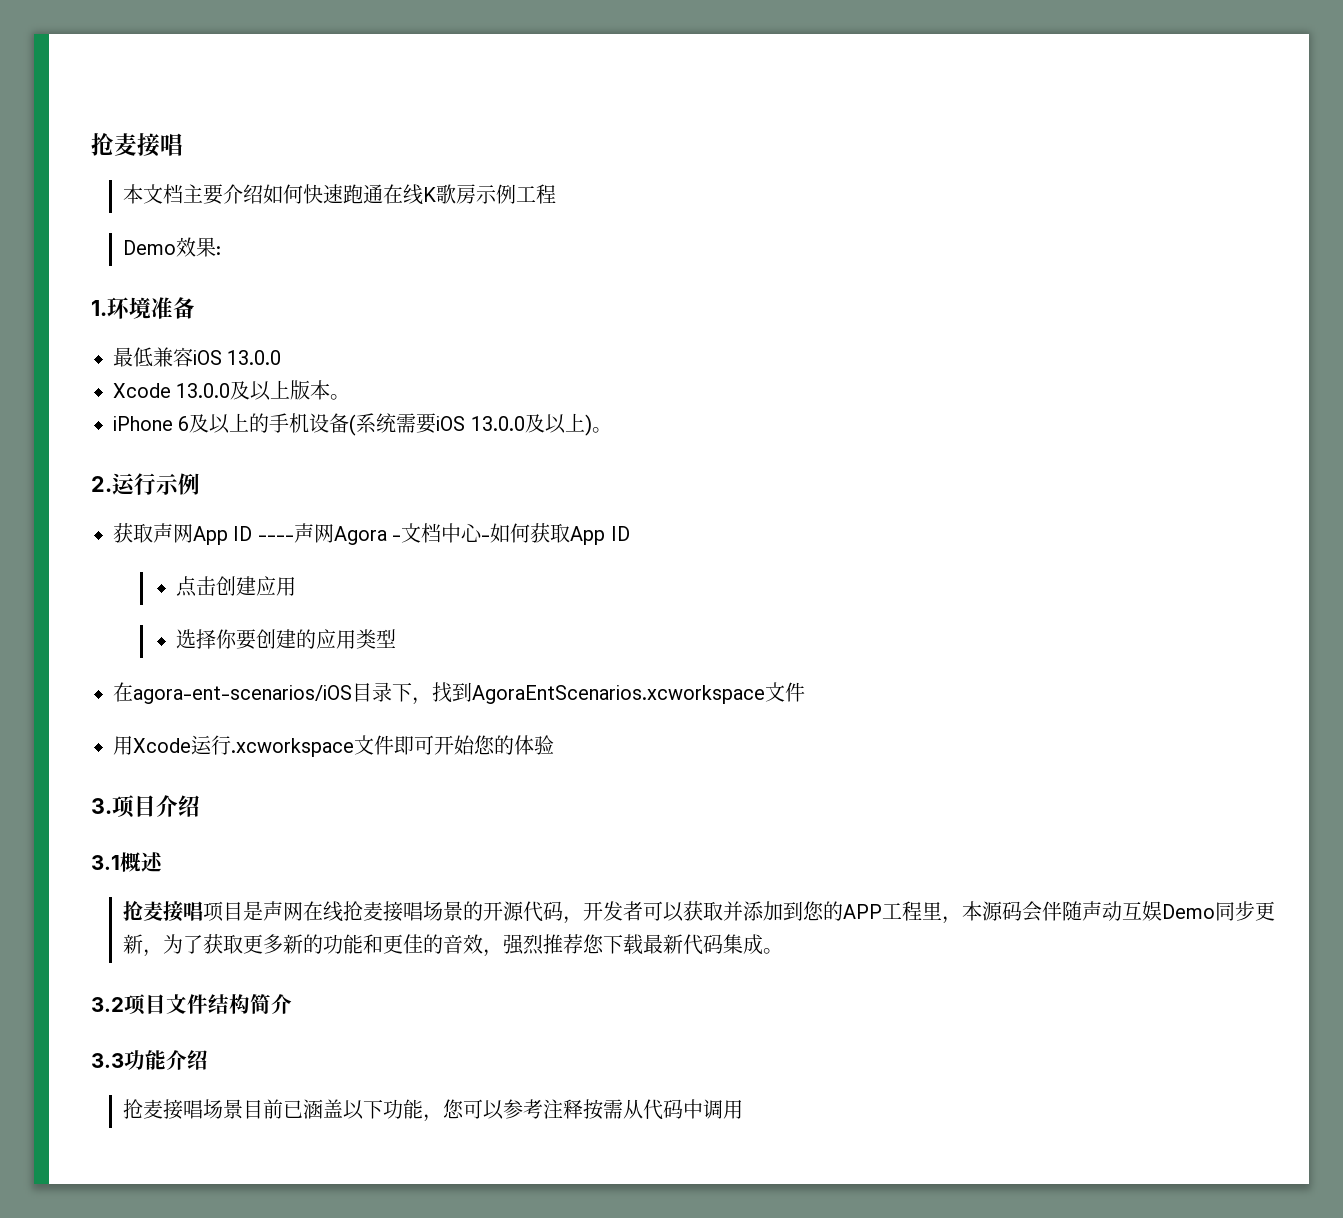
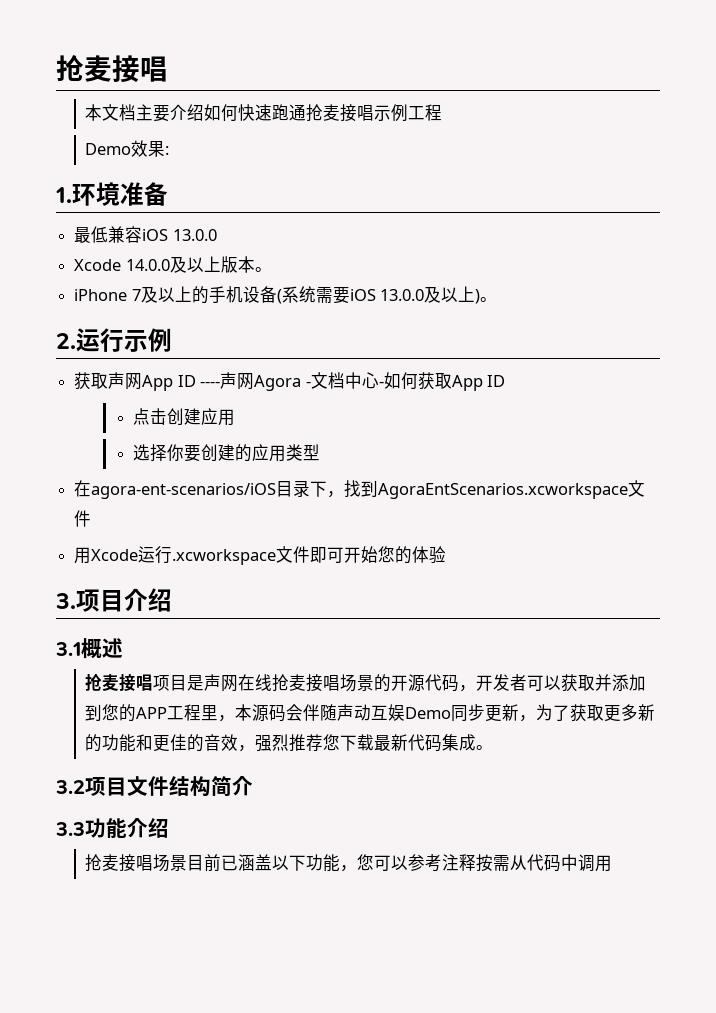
- 本文档主要介绍如何快速跑通在线K歌房示例工程
+ 本文档主要介绍如何快速跑通抢麦接唱示例工程
- Xcode 13.0.0及以上版本。
+ Xcode 14.0.0及以上版本。
- iPhone 6及以上的手机设备(系统需要iOS 13.0.0及以上)。
+ iPhone 7及以上的手机设备(系统需要iOS 13.0.0及以上)。

